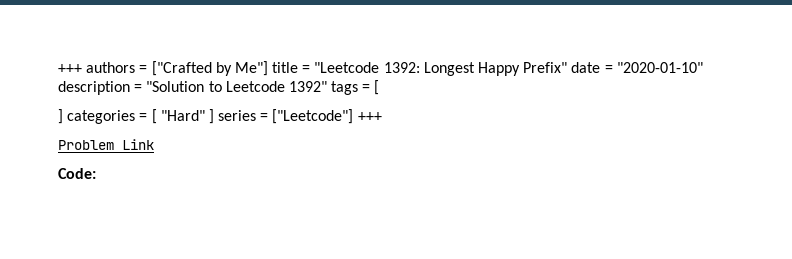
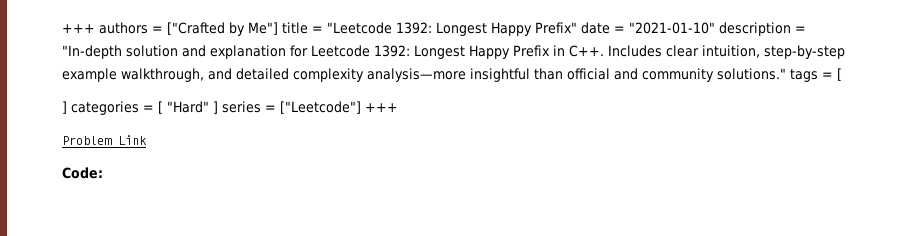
- +++ authors = ["Crafted by Me"] title = "Leetcode 1392: Longest Happy Prefix" date = "2020-01-10" description = "Solution to Leetcode 1392" tags = [
+ +++ authors = ["Crafted by Me"] title = "Leetcode 1392: Longest Happy Prefix" date = "2021-01-10" description = "In-depth solution and explanation for Leetcode 1392: Longest Happy Prefix in C++. Includes clear intuition, step-by-step example walkthrough, and detailed complexity analysis—more insightful than official and community solutions." tags = [

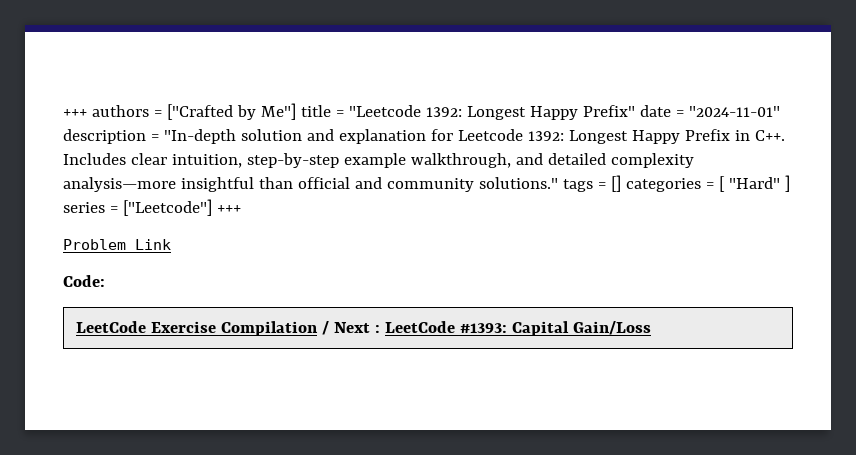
- +++ authors = ["Crafted by Me"] title = "Leetcode 1392: Longest Happy Prefix" date = "2021-01-10" description = "In-depth solution and explanation for Leetcode 1392: Longest Happy Prefix in C++. Includes clear intuition, step-by-step example walkthrough, and detailed complexity analysis—more insightful than official and community solutions." tags = [
- ] categories = [ "Hard" ] series = ["Leetcode"] +++
+ +++ authors = ["Crafted by Me"] title = "Leetcode 1392: Longest Happy Prefix" date = "2024-11-01" description = "In-depth solution and explanation for Leetcode 1392: Longest Happy Prefix in C++. Includes clear intuition, step-by-step example walkthrough, and detailed complexity analysis—more insightful than official and community solutions." tags = [] categories = [ "Hard" ] series = ["Leetcode"] +++
+ LeetCode Exercise Compilation / Next : LeetCode #1393: Capital Gain/Loss

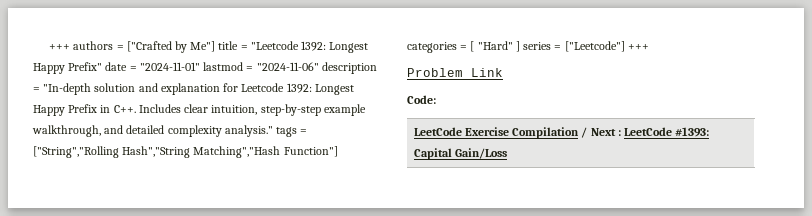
- +++ authors = ["Crafted by Me"] title = "Leetcode 1392: Longest Happy Prefix" date = "2024-11-01" description = "In-depth solution and explanation for Leetcode 1392: Longest Happy Prefix in C++. Includes clear intuition, step-by-step example walkthrough, and detailed complexity analysis—more insightful than official and community solutions." tags = [] categories = [ "Hard" ] series = ["Leetcode"] +++
+ +++ authors = ["Crafted by Me"] title = "Leetcode 1392: Longest Happy Prefix" date = "2024-11-01" lastmod = "2024-11-06" description = "In-depth solution and explanation for Leetcode 1392: Longest Happy Prefix in C++. Includes clear intuition, step-by-step example walkthrough, and detailed complexity analysis." tags = ["String","Rolling Hash","String Matching","Hash Function"] categories = [ "Hard" ] series = ["Leetcode"] +++

